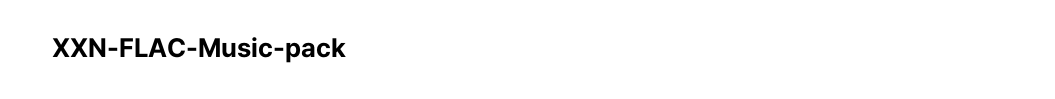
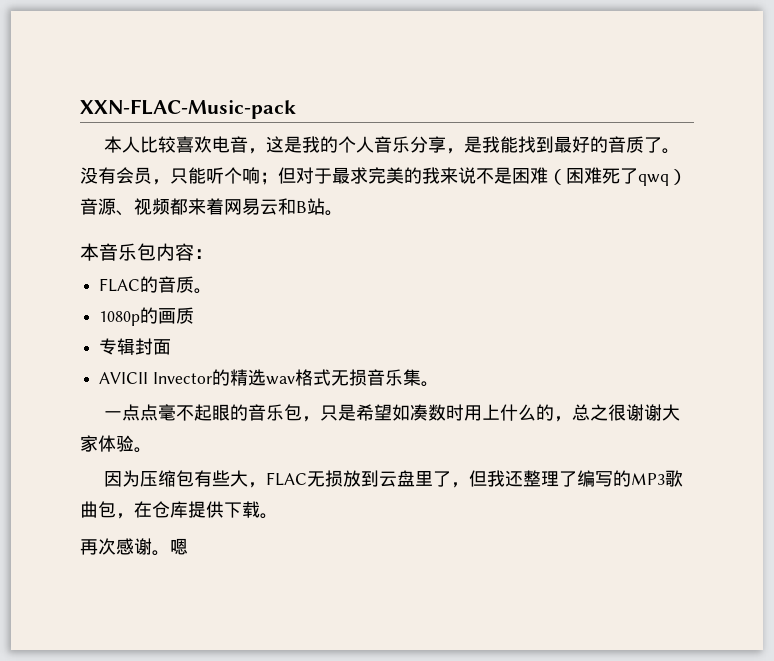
+ 本人比较喜欢电音，这是我的个人音乐分享，是我能找到最好的音质了。没有会员，只能听个响；但对于最求完美的我来说不是困难（困难死了qwq）音源、视频都来着网易云和B站。
+ 本音乐包内容：
+ FLAC的音质。
+ 1080p的画质
+ 专辑封面
+ AVICII Invector的精选wav格式无损音乐集。
+ 一点点毫不起眼的音乐包，只是希望如凑数时用上什么的，总之很谢谢大家体验。
+ 因为压缩包有些大，FLAC无损放到云盘里了，但我还整理了编写的MP3歌曲包，在仓库提供下载。
+ 再次感谢。嗯

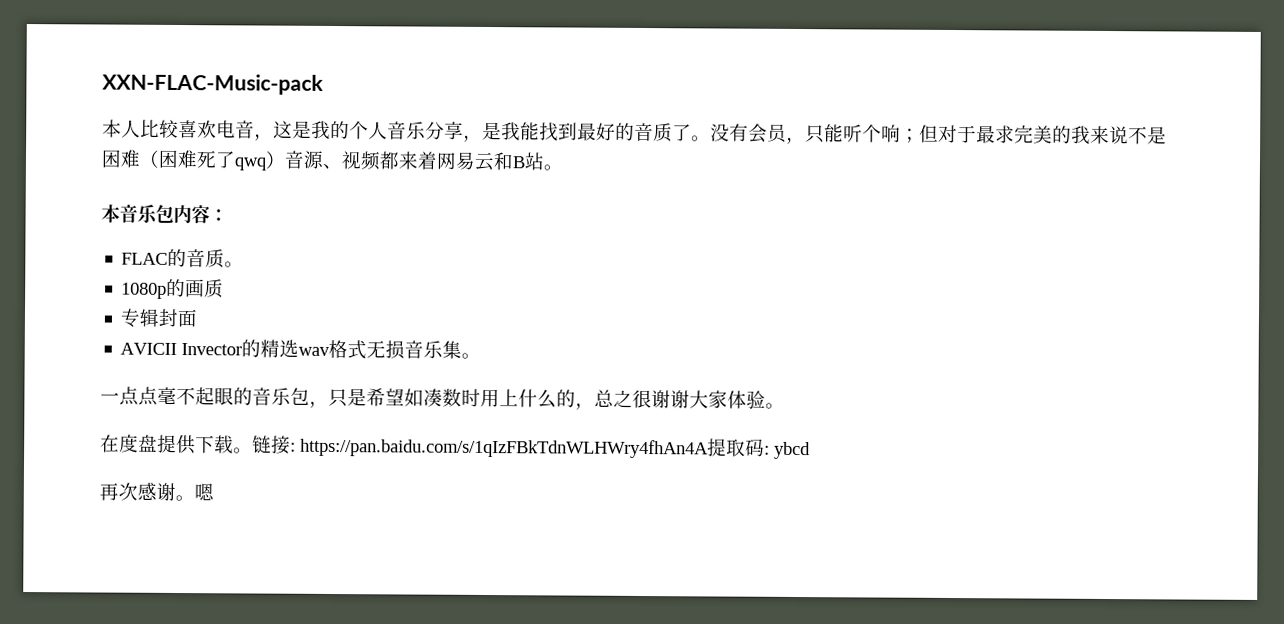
- 因为压缩包有些大，FLAC无损放到云盘里了，但我还整理了编写的MP3歌曲包，在仓库提供下载。
+ 在度盘提供下载。链接: https://pan.baidu.com/s/1qIzFBkTdnWLHWry4fhAn4A提取码: ybcd

